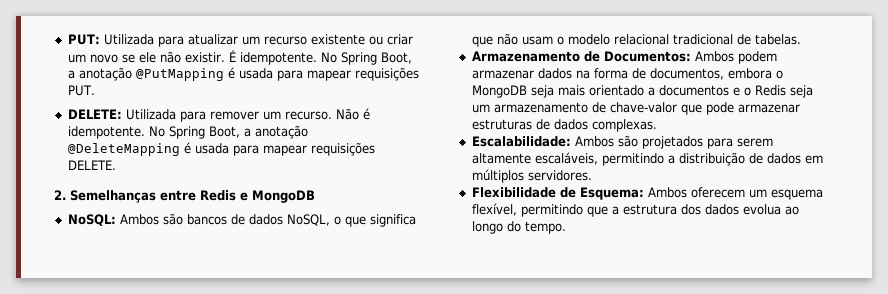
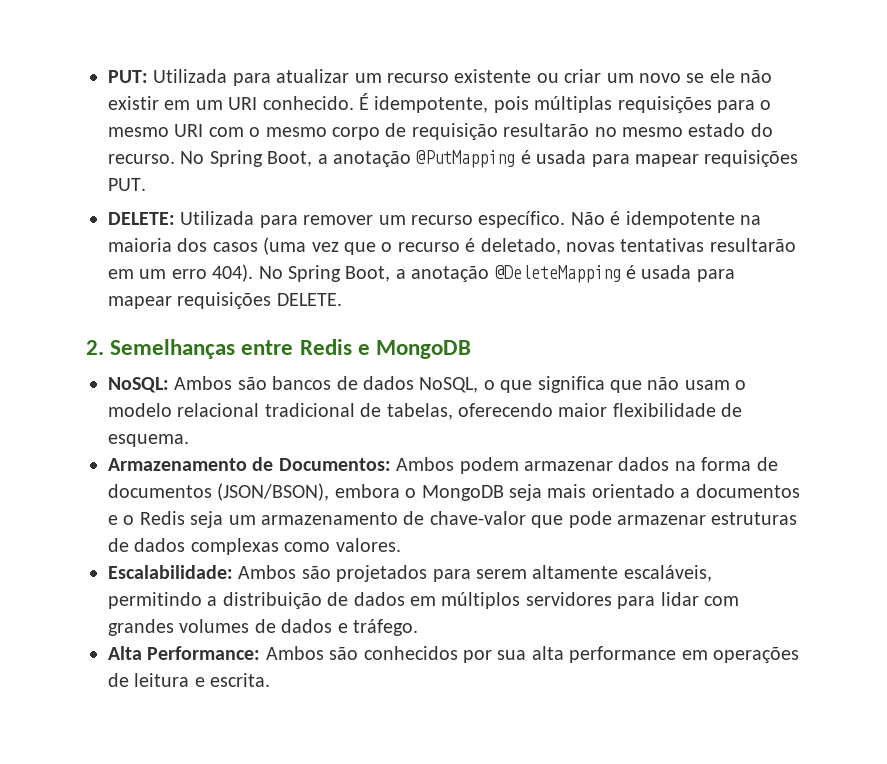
- PUT: Utilizada para atualizar um recurso existente ou criar um novo se ele não existir. É idempotente.
+ PUT: Utilizada para atualizar um recurso existente ou criar um novo se ele não existir em um URI conhecido. É idempotente, pois múltiplas requisições para o mesmo URI com o mesmo corpo de requisição resultarão no mesmo estado do recurso.
- DELETE: Utilizada para remover um recurso. Não é idempotente.
+ DELETE: Utilizada para remover um recurso específico. Não é idempotente na maioria dos casos (uma vez que o recurso é deletado, novas tentativas resultarão em um erro 404).
- NoSQL: Ambos são bancos de dados NoSQL, o que significa que não usam o modelo relacional tradicional de tabelas.
+ NoSQL: Ambos são bancos de dados NoSQL, o que significa que não usam o modelo relacional tradicional de tabelas, oferecendo maior flexibilidade de esquema.
- Armazenamento de Documentos: Ambos podem armazenar dados na forma de documentos, embora o MongoDB seja mais orientado a documentos e o Redis seja um armazenamento de chave-valor que pode armazenar estruturas de dados complexas.
+ Armazenamento de Documentos: Ambos podem armazenar dados na forma de documentos (JSON/BSON), embora o MongoDB seja mais orientado a documentos e o Redis seja um armazenamento de chave-valor que pode armazenar estruturas de dados complexas como valores.
- Escalabilidade: Ambos são projetados para serem altamente escaláveis, permitindo a distribuição de dados em múltiplos servidores.
- Flexibilidade de Esquema: Ambos oferecem um esquema flexível, permitindo que a estrutura dos dados evolua ao longo do tempo.
+ Escalabilidade: Ambos são projetados para serem altamente escaláveis, permitindo a distribuição de dados em múltiplos servidores para lidar com grandes volumes de dados e tráfego.
+ Alta Performance: Ambos são conhecidos por sua alta performance em operações de leitura e escrita.

